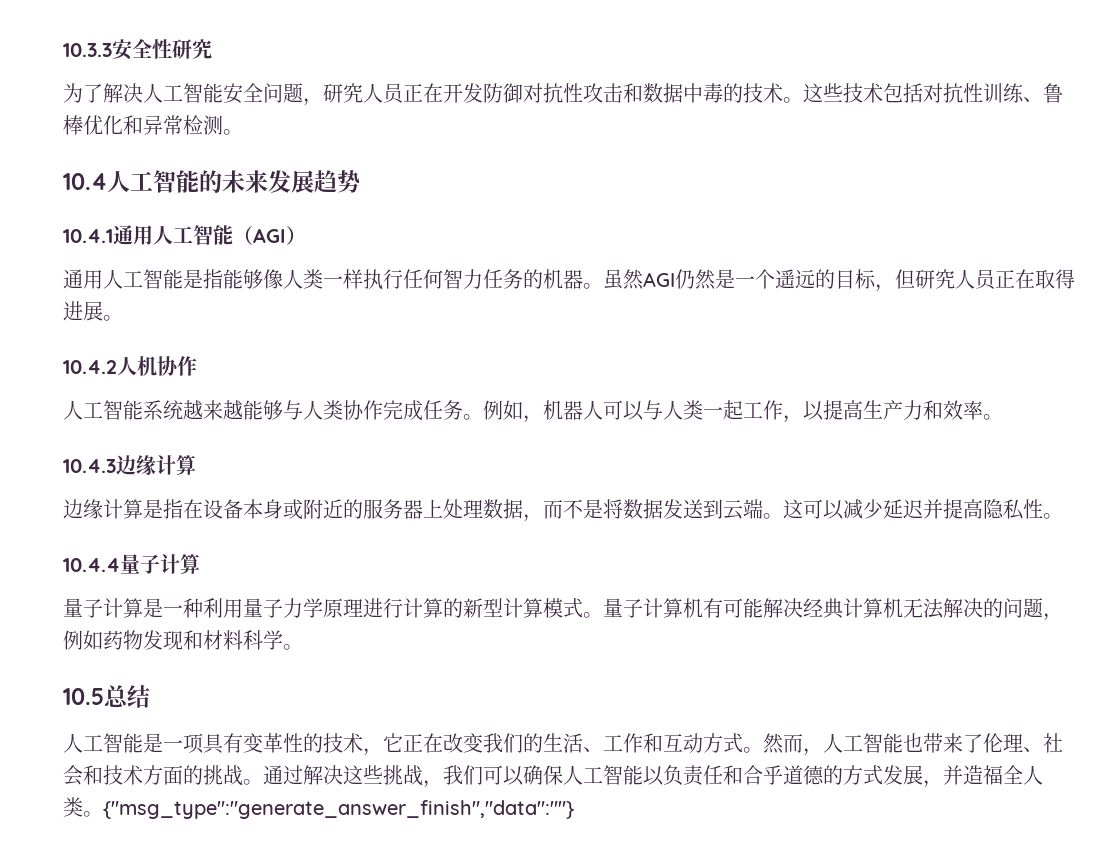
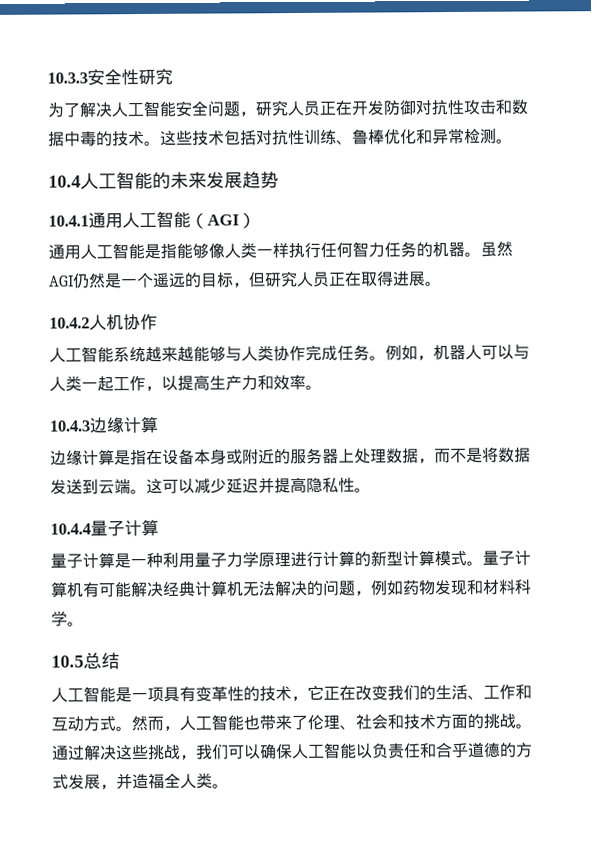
- {"msg_type":"generate_answer_finish","data":""}

